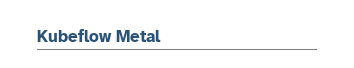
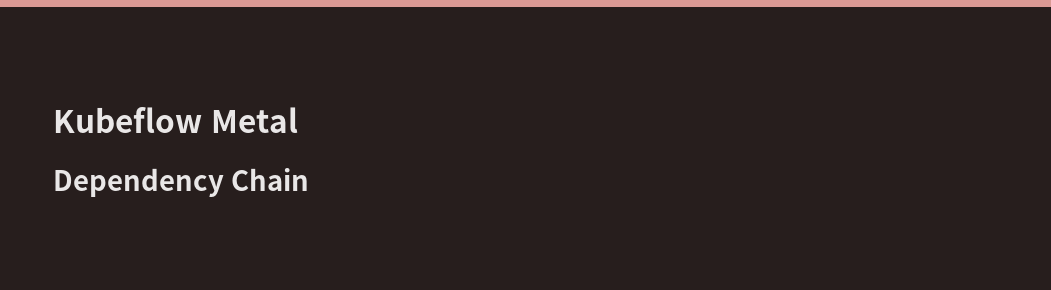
+ Dependency Chain

